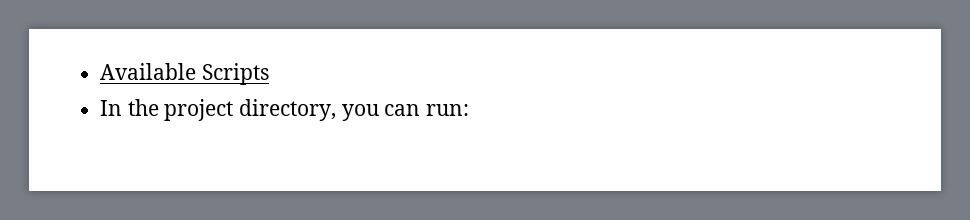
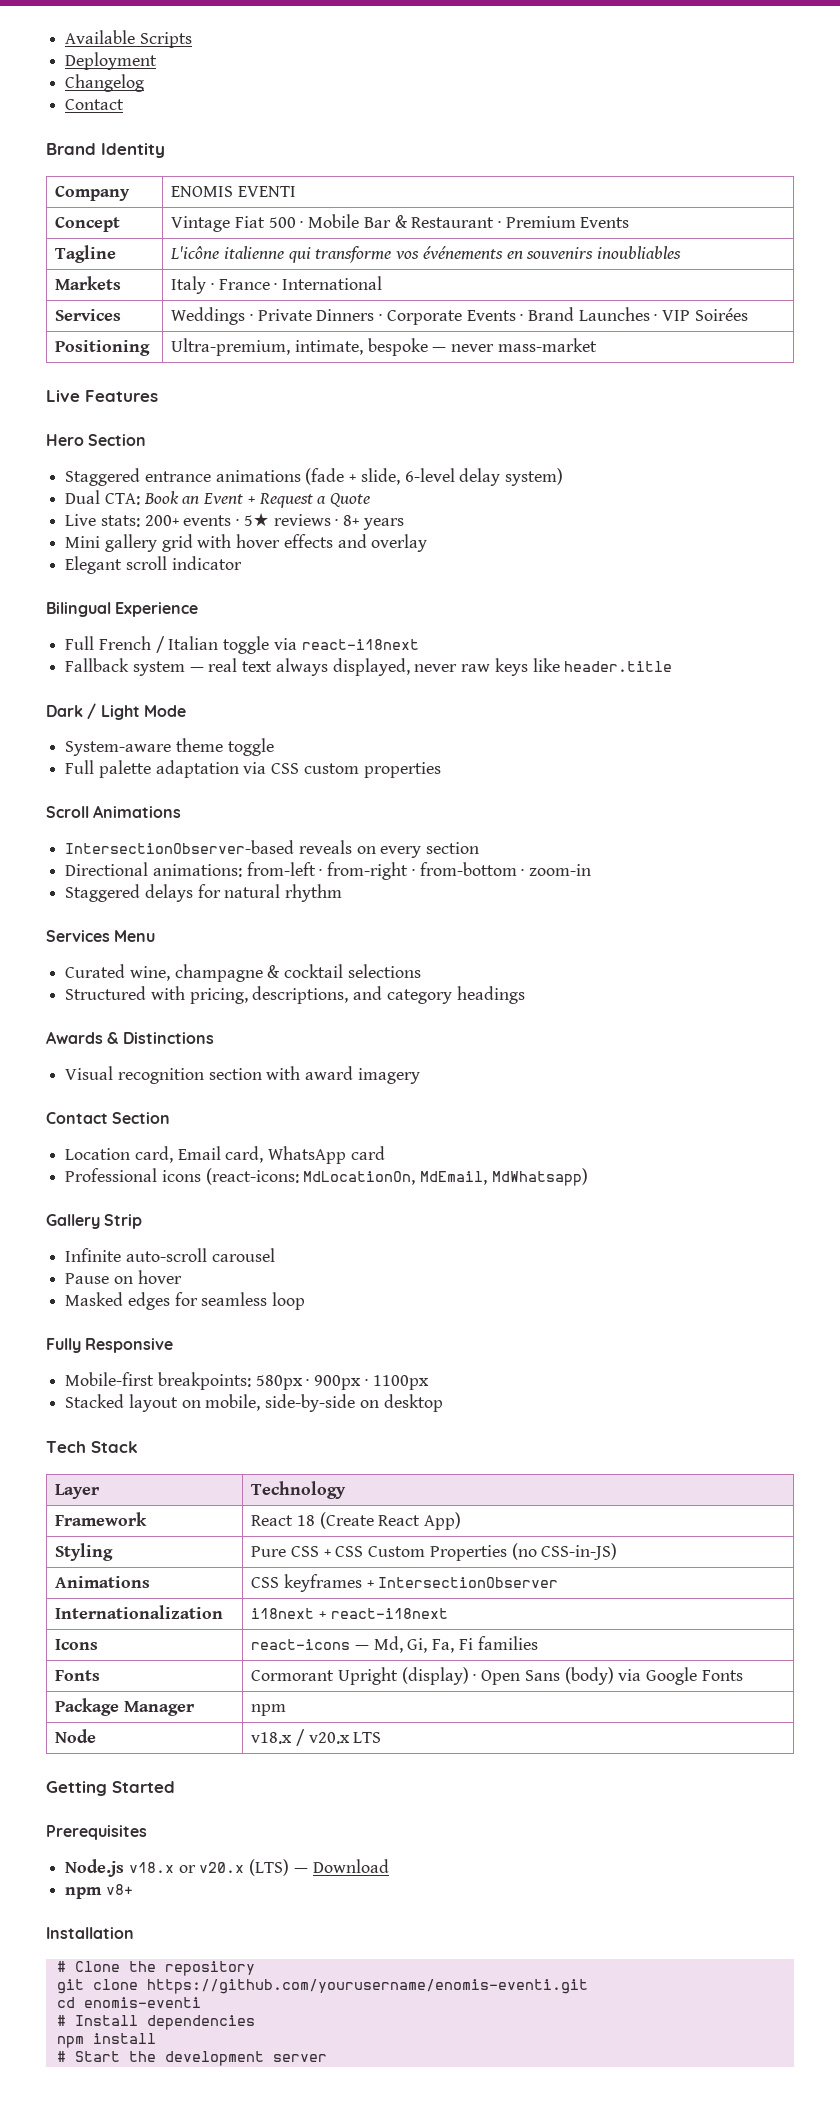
- In the project directory, you can run:
+ Deployment
+ Changelog
+ Contact
+ Brand Identity
+ Company | ENOMIS EVENTI
+ Concept | Vintage Fiat 500 · Mobile Bar & Restaurant · Premium Events
+ Tagline | L'icône italienne qui transforme vos événements en souvenirs inoubliables
+ Markets | Italy · France · International
+ Services | Weddings · Private Dinners · Corporate Events · Brand Launches · VIP Soirées
+ Positioning | Ultra-premium, intimate, bespoke — never mass-market
+ Live Features
+ Hero Section
+ Staggered entrance animations (fade + slide, 6-level delay system)
+ Dual CTA: Book an Event + Request a Quote
+ Live stats: 200+ events · 5★ reviews · 8+ years
+ Mini gallery grid with hover effects and overlay
+ Elegant scroll indicator
+ Bilingual Experience
+ Full French / Italian toggle via react-i18next
+ Fallback system — real text always displayed, never raw keys like header.title
+ Dark / Light Mode
+ System-aware theme toggle
+ Full palette adaptation via CSS custom properties
+ Scroll Animations
+ IntersectionObserver-based reveals on every section
+ Directional animations: from-left · from-right · from-bottom · zoom-in
+ Staggered delays for natural rhythm
+ Services Menu
+ Curated wine, champagne & cocktail selections
+ Structured with pricing, descriptions, and category headings
+ Awards & Distinctions
+ Visual recognition section with award imagery
+ Contact Section
+ Location card, Email card, WhatsApp card
+ Professional icons (react-icons: MdLocationOn, MdEmail, MdWhatsapp)
+ Gallery Strip
+ Infinite auto-scroll carousel
+ Pause on hover
+ Masked edges for seamless loop
+ Fully Responsive
+ Mobile-first breakpoints: 580px · 900px · 1100px
+ Stacked layout on mobile, side-by-side on desktop
+ Tech Stack
+ Layer | Technology
+ Framework | React 18 (Create React App)
+ Styling | Pure CSS + CSS Custom Properties (no CSS-in-JS)
+ Animations | CSS keyframes + IntersectionObserver
+ Internationalization | i18next + react-i18next
+ Icons | react-icons — Md, Gi, Fa, Fi families
+ Fonts | Cormorant Upright (display) · Open Sans (body) via Google Fonts
+ Package Manager | npm
+ Node | v18.x / v20.x LTS
+ Getting Started
+ Prerequisites
+ Node.js v18.x or v20.x (LTS) — Download
+ npm v8+
+ Installation
+ # Clone the repository
+ git clone https://github.com/yourusername/enomis-eventi.git
+ cd enomis-eventi
+ # Install dependencies
+ npm install
+ # Start the development server

